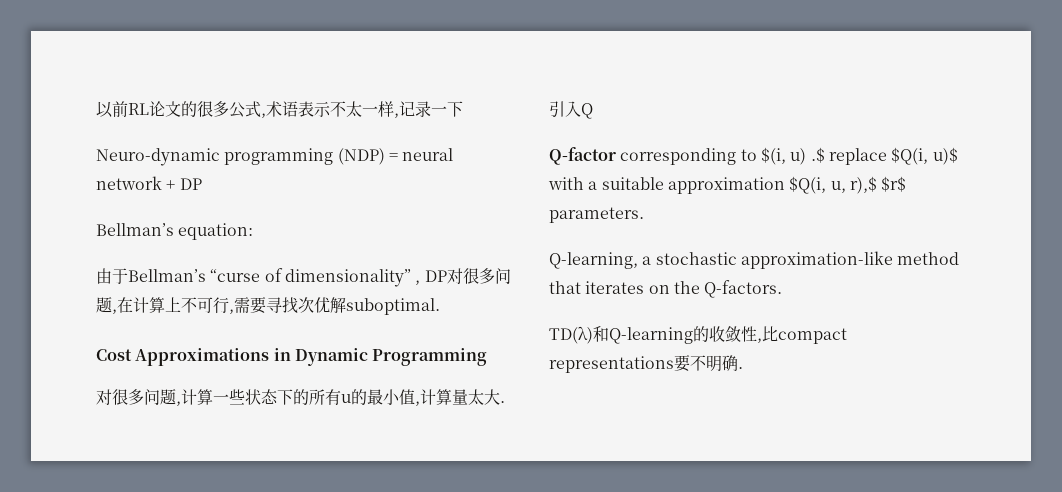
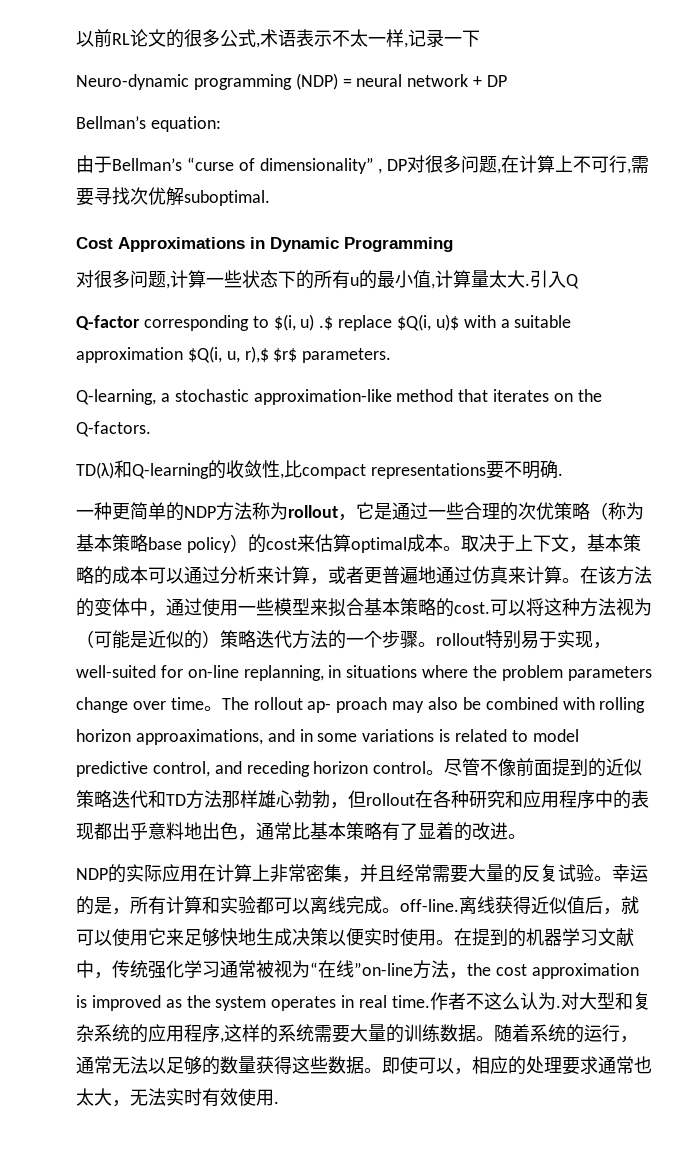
+ 一种更简单的NDP方法称为rollout，它是通过一些合理的次优策略（称为基本策略base policy）的cost来估算optimal成本。取决于上下文，基本策略的成本可以通过分析来计算，或者更普遍地通过仿真来计算。在该方法的变体中，通过使用一些模型来拟合基本策略的cost.可以将这种方法视为（可能是近似的）策略迭代方法的一个步骤。rollout特别易于实现，well-suited for on-line replanning, in situations where the problem parameters change over time。The rollout ap- proach may also be combined with rolling horizon approaximations, and in some variations is related to model predictive control, and receding horizon control。尽管不像前面提到的近似策略迭代和TD方法那样雄心勃勃，但rollout在各种研究和应用程序中的表现都出乎意料地出色，通常比基本策略有了显着的改进。
+ NDP的实际应用在计算上非常密集，并且经常需要大量的反复试验。幸运的是，所有计算和实验都可以离线完成。off-line.离线获得近似值后，就可以使用它来足够快地生成决策以便实时使用。在提到的机器学习文献中，传统强化学习通常被视为“在线”on-line方法，the cost approximation is improved as the system operates in real time.作者不这么认为.对大型和复杂系统的应用程序,这样的系统需要大量的训练数据。随着系统的运行，通常无法以足够的数量获得这些数据。即使可以，相应的处理要求通常也太大，无法实时有效使用.

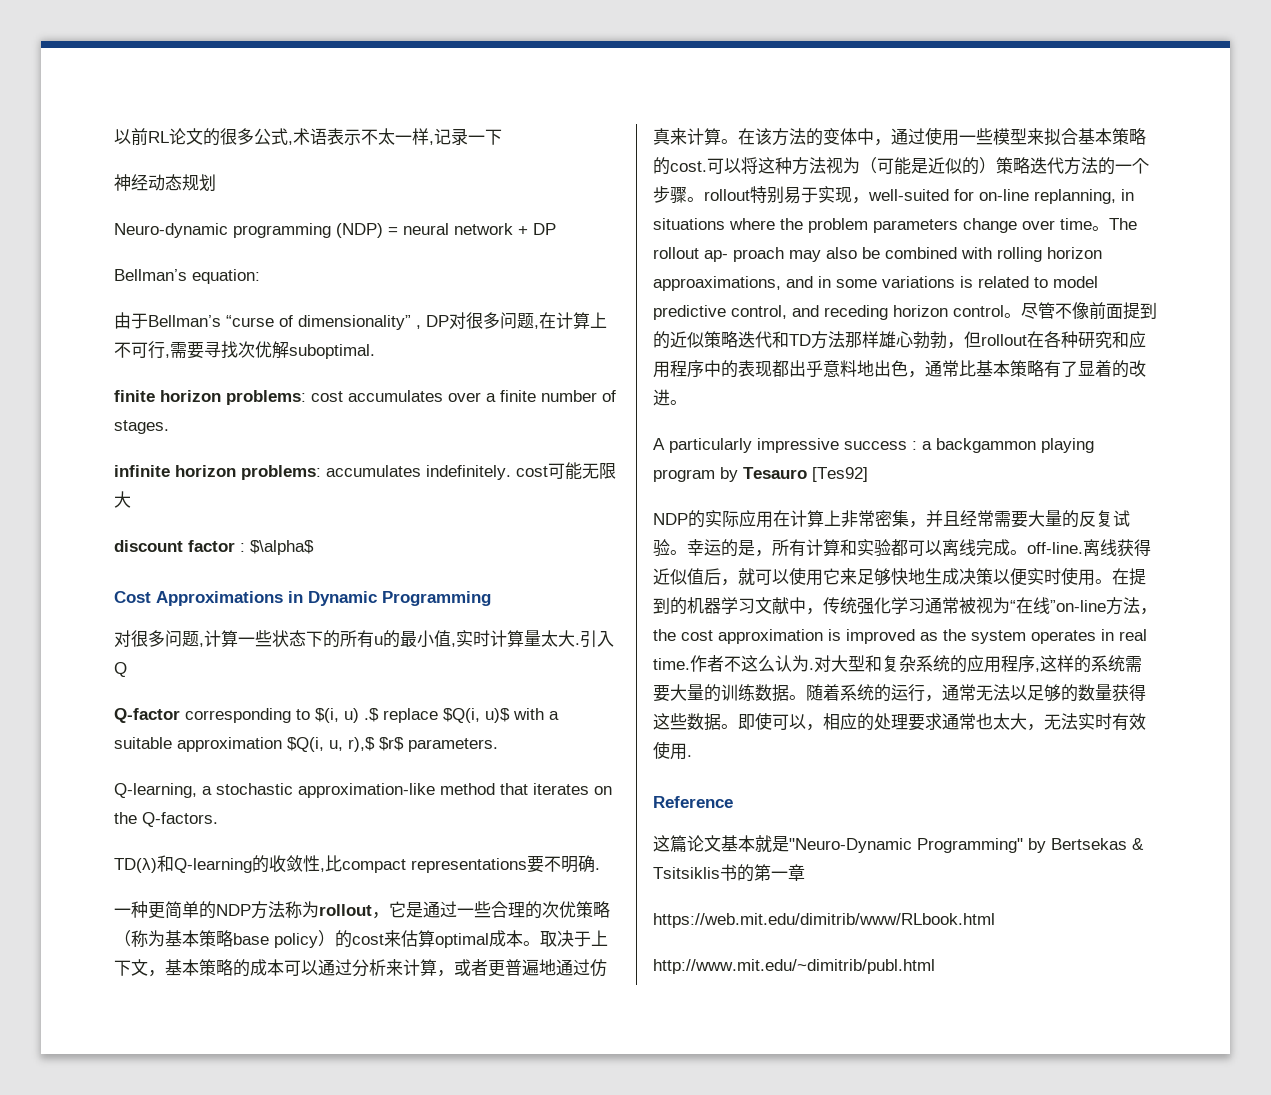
+ 神经动态规划
+ finite horizon problems: cost accumulates over a finite number of stages.
+ infinite horizon problems: accumulates indefinitely. cost可能无限大
+ discount factor : $\alpha$
- 对很多问题,计算一些状态下的所有u的最小值,计算量太大.
+ 对很多问题,计算一些状态下的所有u的最小值,实时计算量太大.
+ A particularly impressive success : a backgammon playing program by Tesauro [Tes92]
+ Reference
+ 这篇论文基本就是"Neuro-Dynamic Programming" by Bertsekas & Tsitsiklis书的第一章
+ https://web.mit.edu/dimitrib/www/RLbook.html
+ http://www.mit.edu/~dimitrib/publ.html

